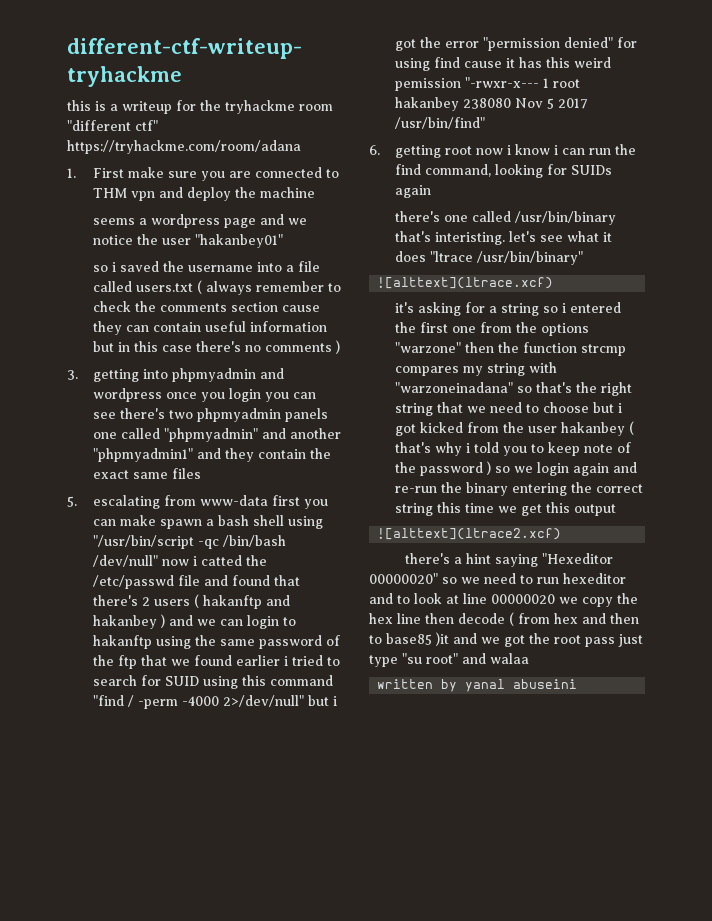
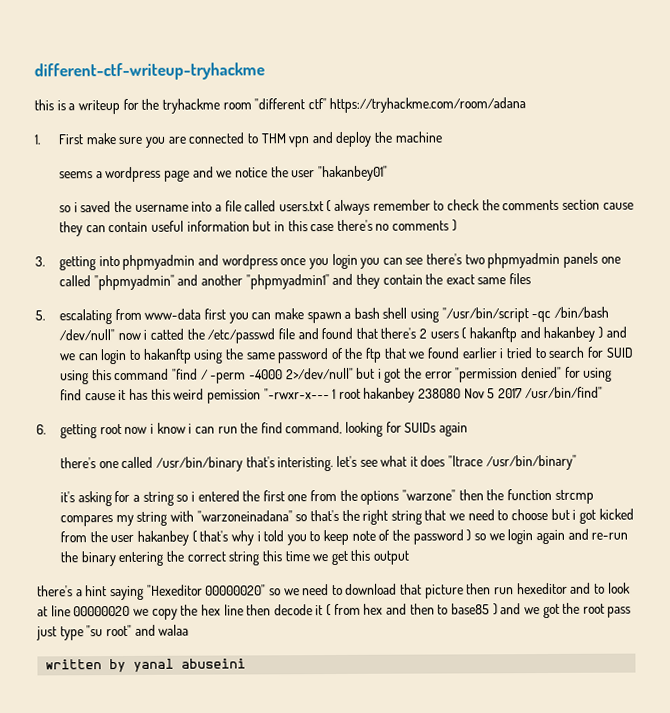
- ![alttext](ltrace.xcf)
- ![alttext](ltrace2.xcf)
- there's a hint saying "Hexeditor 00000020" so we need to run hexeditor and to look at line 00000020 we copy the hex line then decode ( from hex and then to base85 )it and we got the root pass just type "su root" and walaa
+ there's a hint saying "Hexeditor 00000020" so we need to download that picture then run hexeditor and to look at line 00000020 we copy the hex line then decode it ( from hex and then to base85 ) and we got the root pass just type "su root" and walaa

